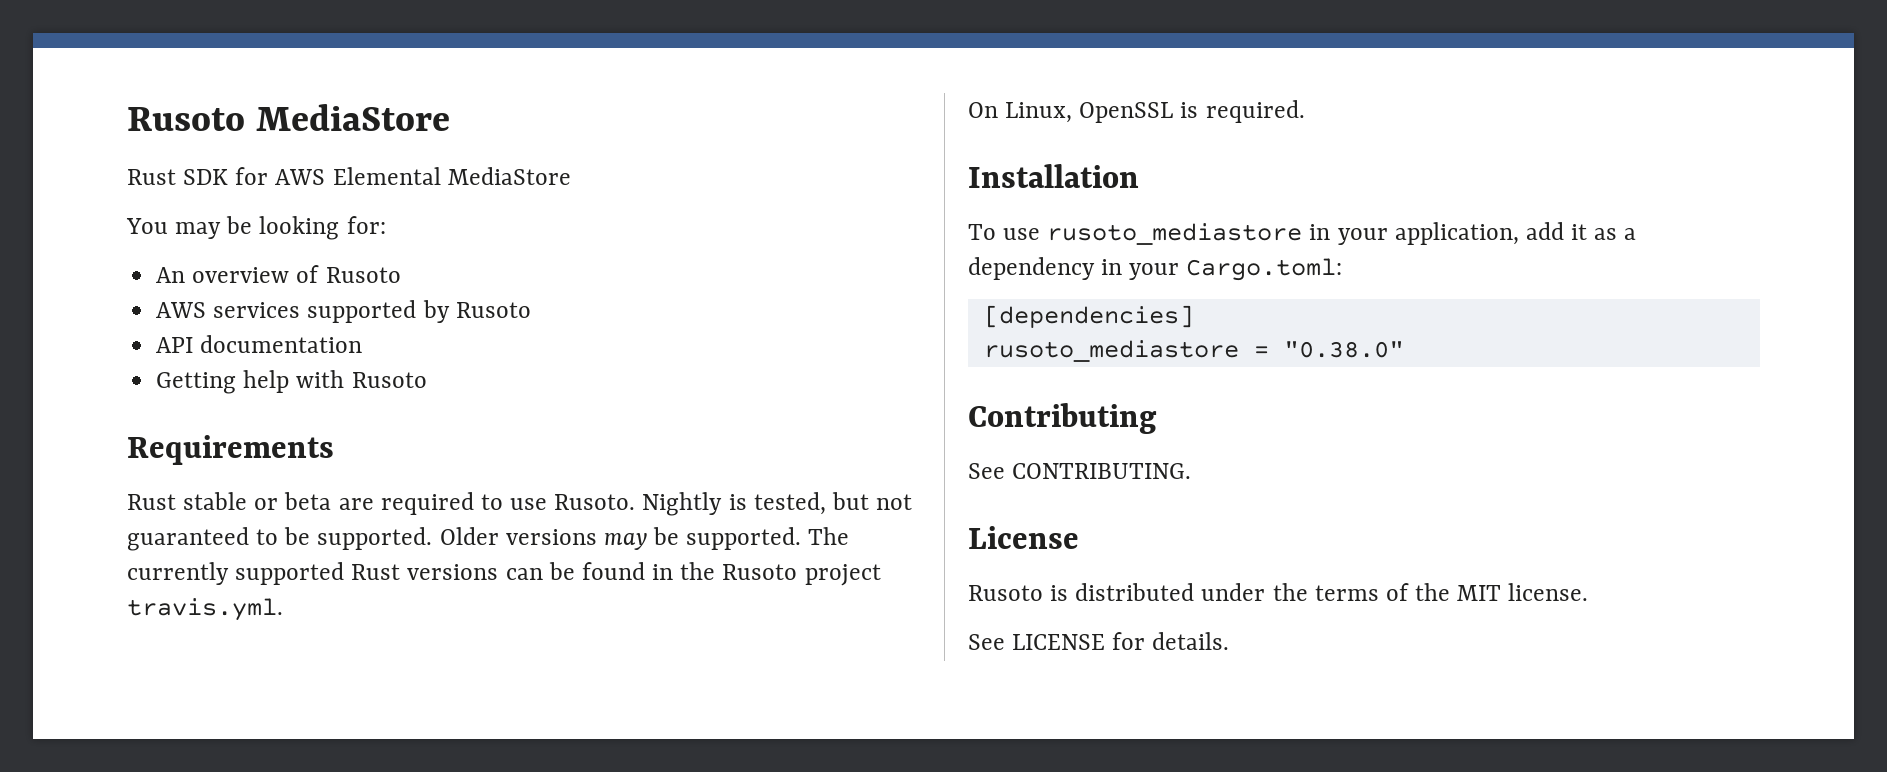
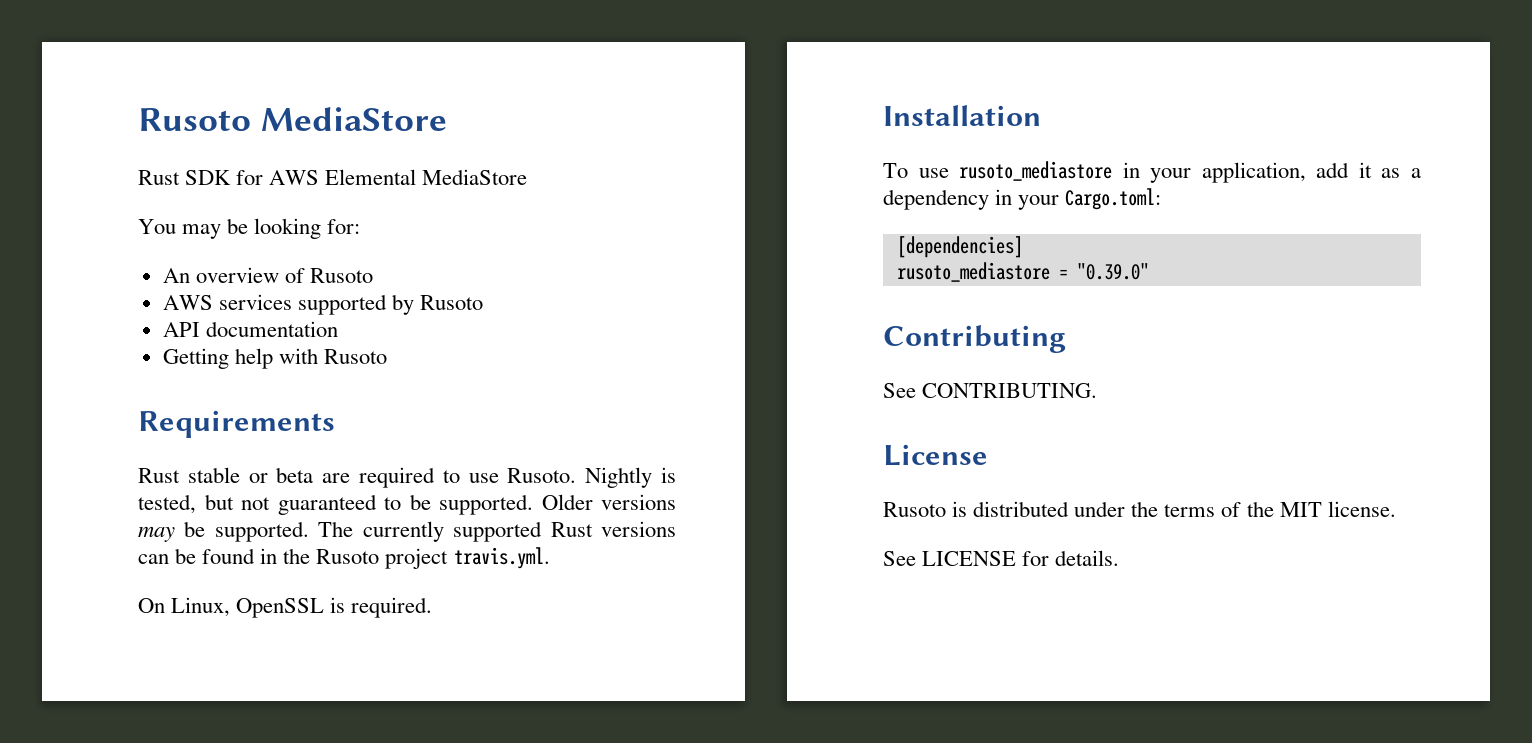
- rusoto_mediastore = "0.38.0"
+ rusoto_mediastore = "0.39.0"

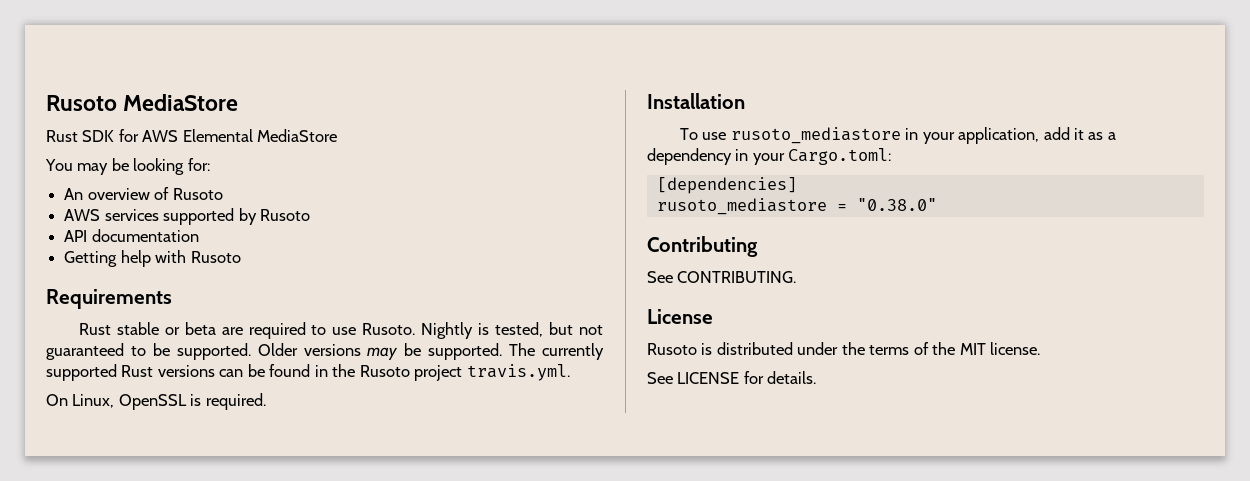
- rusoto_mediastore = "0.39.0"
+ rusoto_mediastore = "0.38.0"

